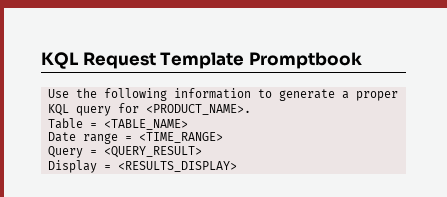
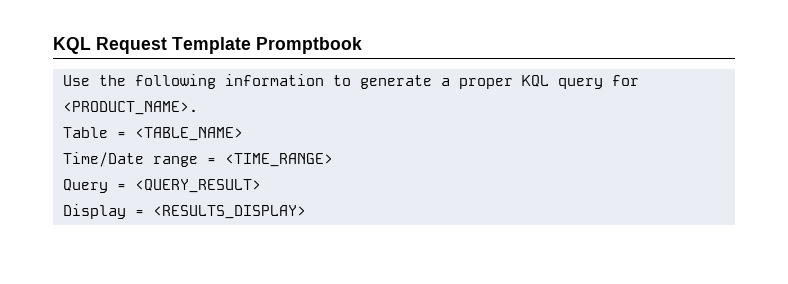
- Date range = <TIME_RANGE>
+ Time/Date range = <TIME_RANGE>

